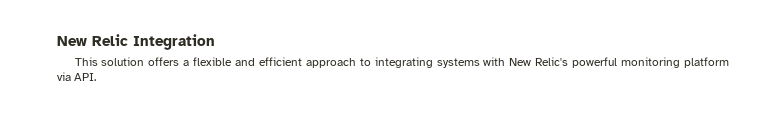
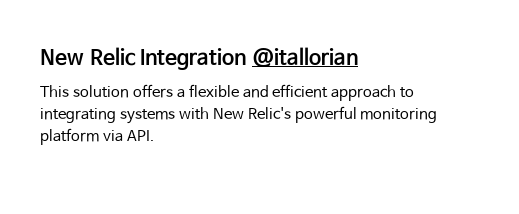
- New Relic Integration
+ New Relic Integration @itallorian

